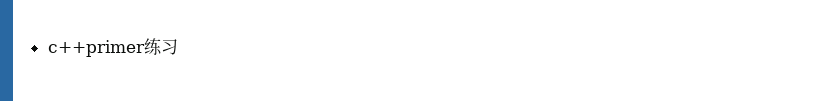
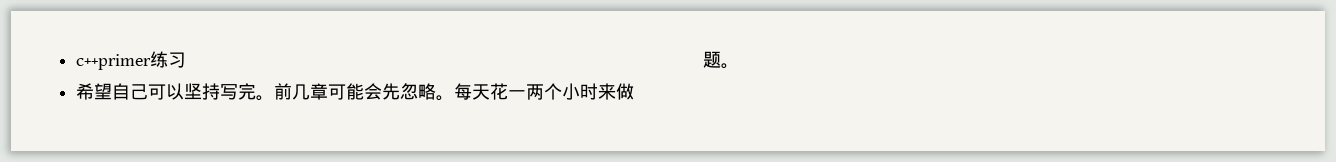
+ 希望自己可以坚持写完。前几章可能会先忽略。每天花一两个小时来做题。

